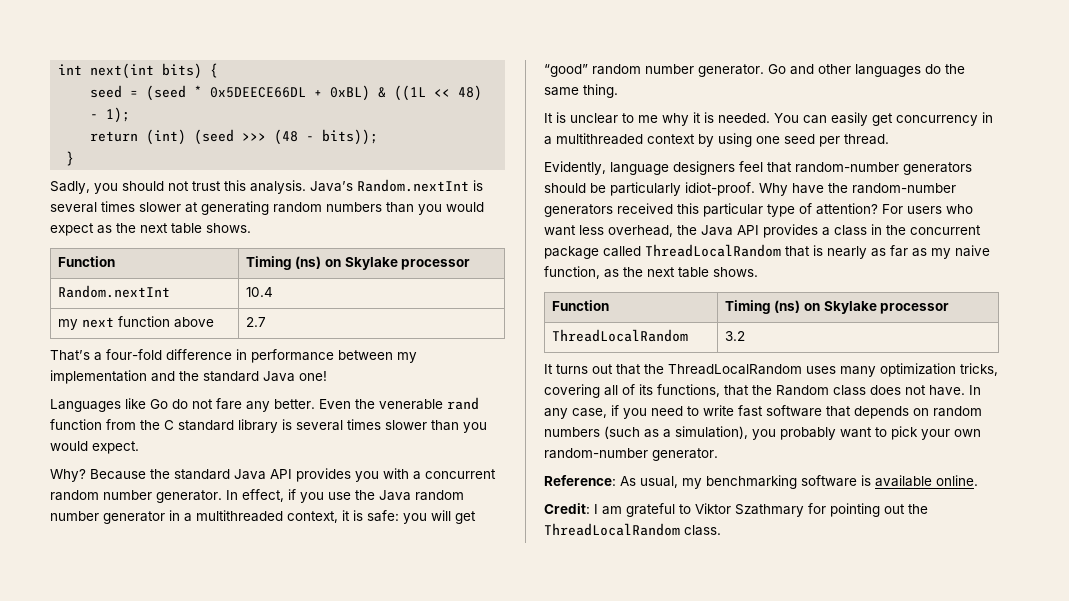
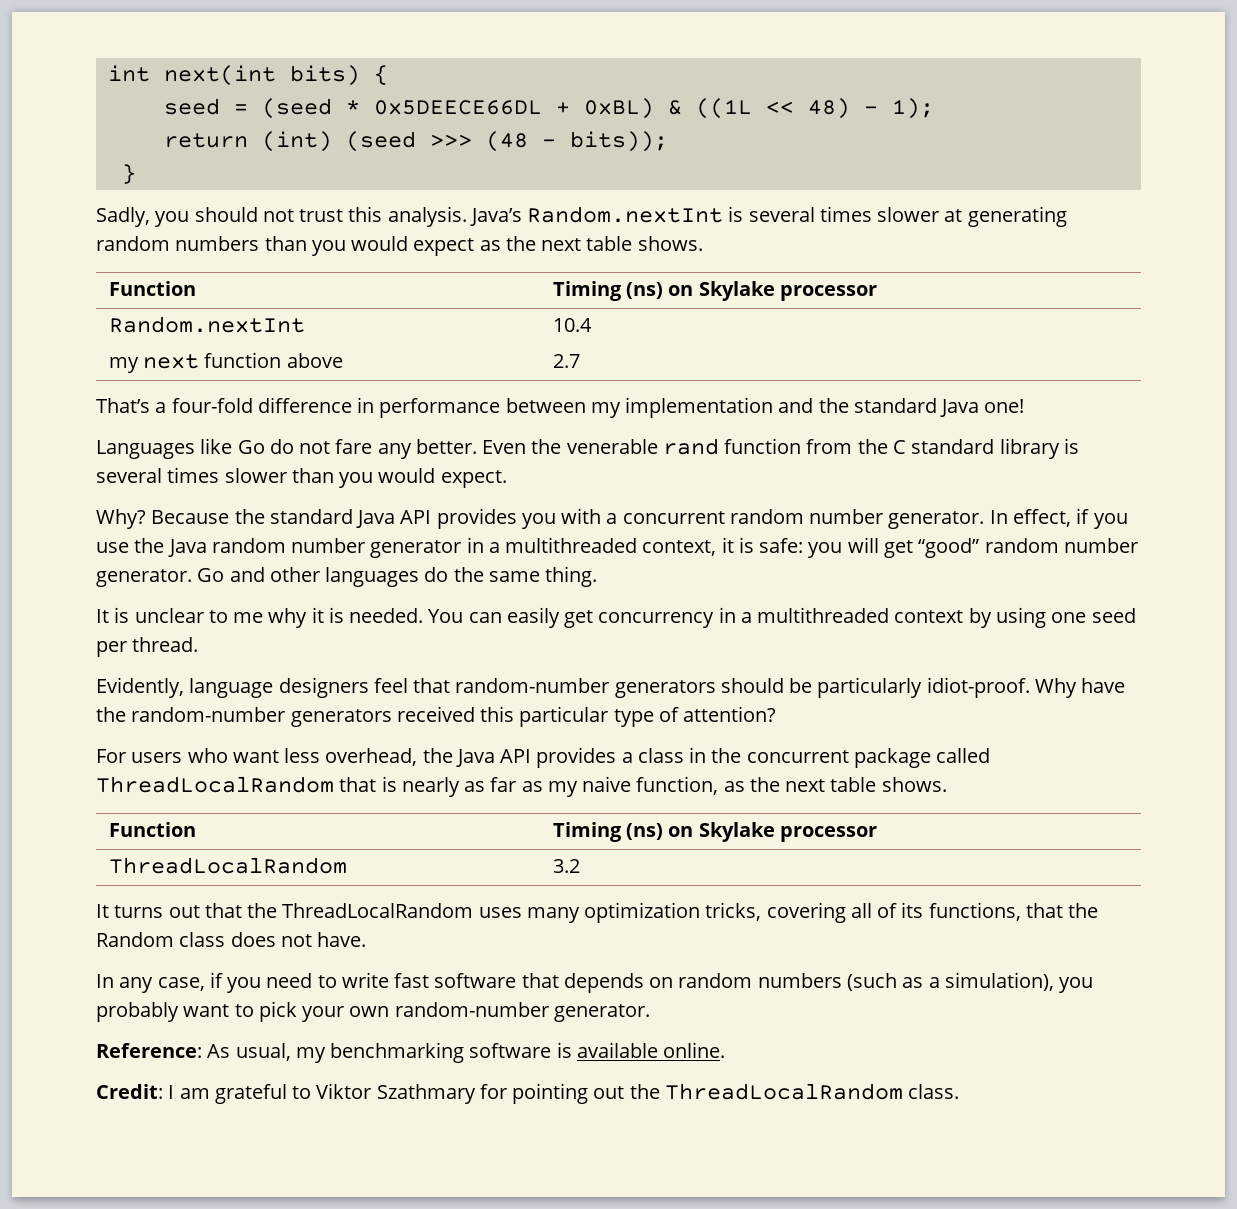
- Why have the random-number generators received this particular type of attention? For users who want less overhead, the Java API provides a class in the concurrent package called ThreadLocalRandom that is nearly as far as my naive function, as the next table shows.
+ Why have the random-number generators received this particular type of attention?
+ For users who want less overhead, the Java API provides a class in the concurrent package called ThreadLocalRandom that is nearly as far as my naive function, as the next table shows.
- It turns out that the ThreadLocalRandom uses many optimization tricks, covering all of its functions, that the Random class does not have. In any case, if you need to write fast software that depends on random numbers (such as a simulation), you probably want to pick your own random-number generator.
+ It turns out that the ThreadLocalRandom uses many optimization tricks, covering all of its functions, that the Random class does not have.
+ In any case, if you need to write fast software that depends on random numbers (such as a simulation), you probably want to pick your own random-number generator.

